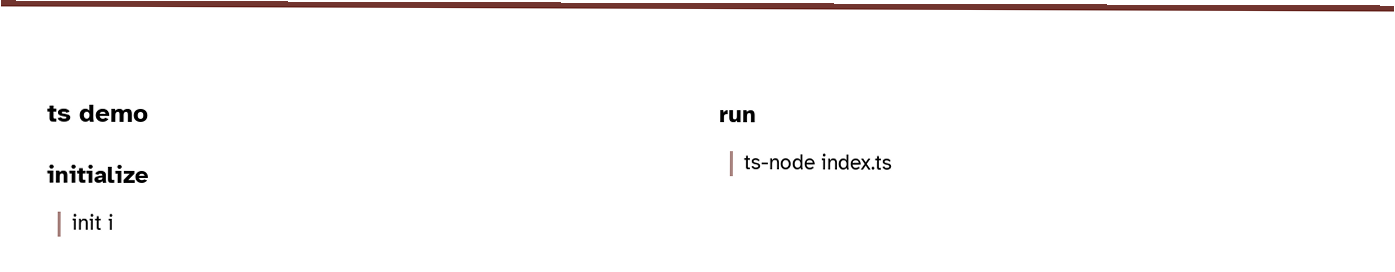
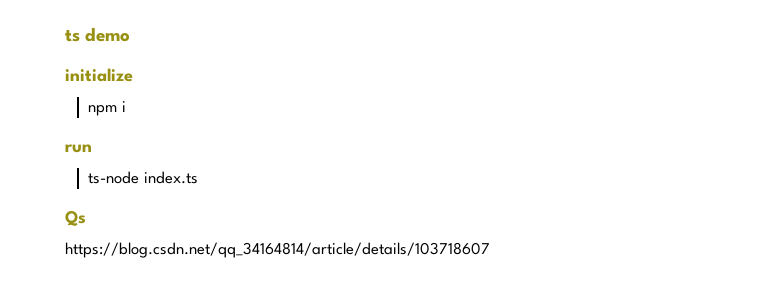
- init i
+ npm i
+ Qs
+ https://blog.csdn.net/qq_34164814/article/details/103718607

